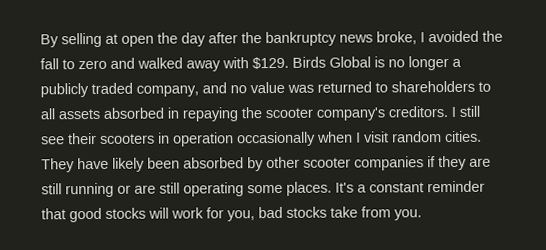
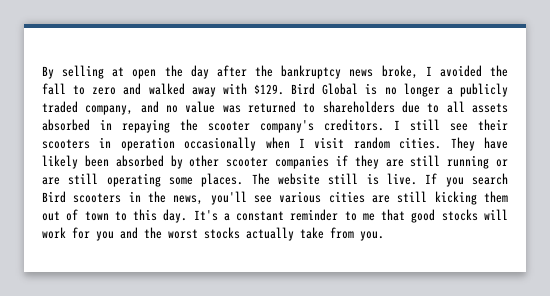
- Birds Global is no longer a publicly traded company, and no value was returned to shareholders to all assets absorbed in repaying the scooter company's creditors.
+ Bird Global is no longer a publicly traded company, and no value was returned to shareholders due to all assets absorbed in repaying the scooter company's creditors.
+ The website still is live. If you search Bird scooters in the news, you'll see various cities are still kicking them out of town to this day.
- It's a constant reminder that good stocks will work for you, bad stocks take from you.
+ It's a constant reminder to me that good stocks will work for you and the worst stocks actually take from you.

